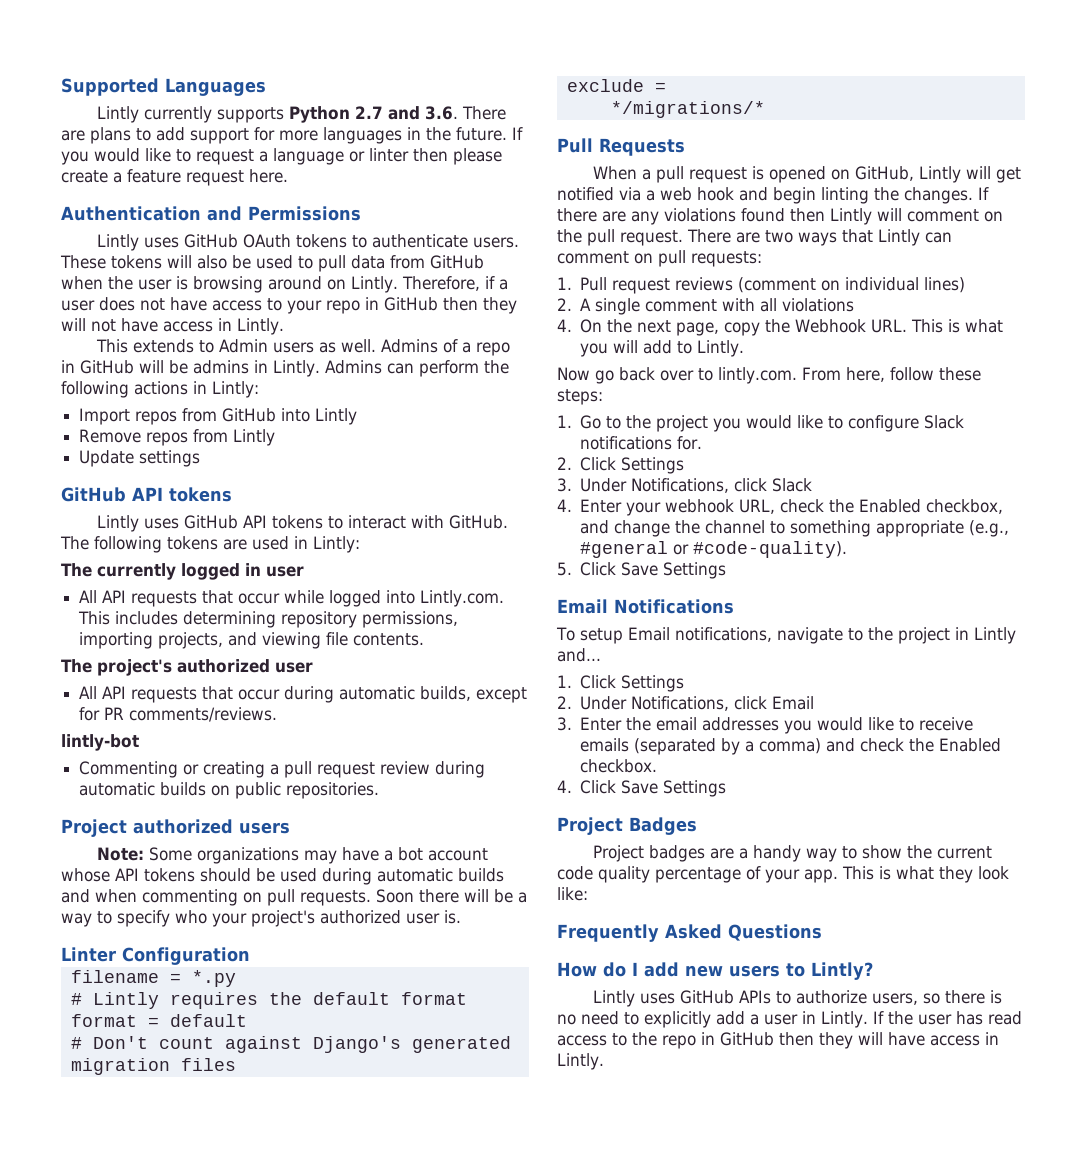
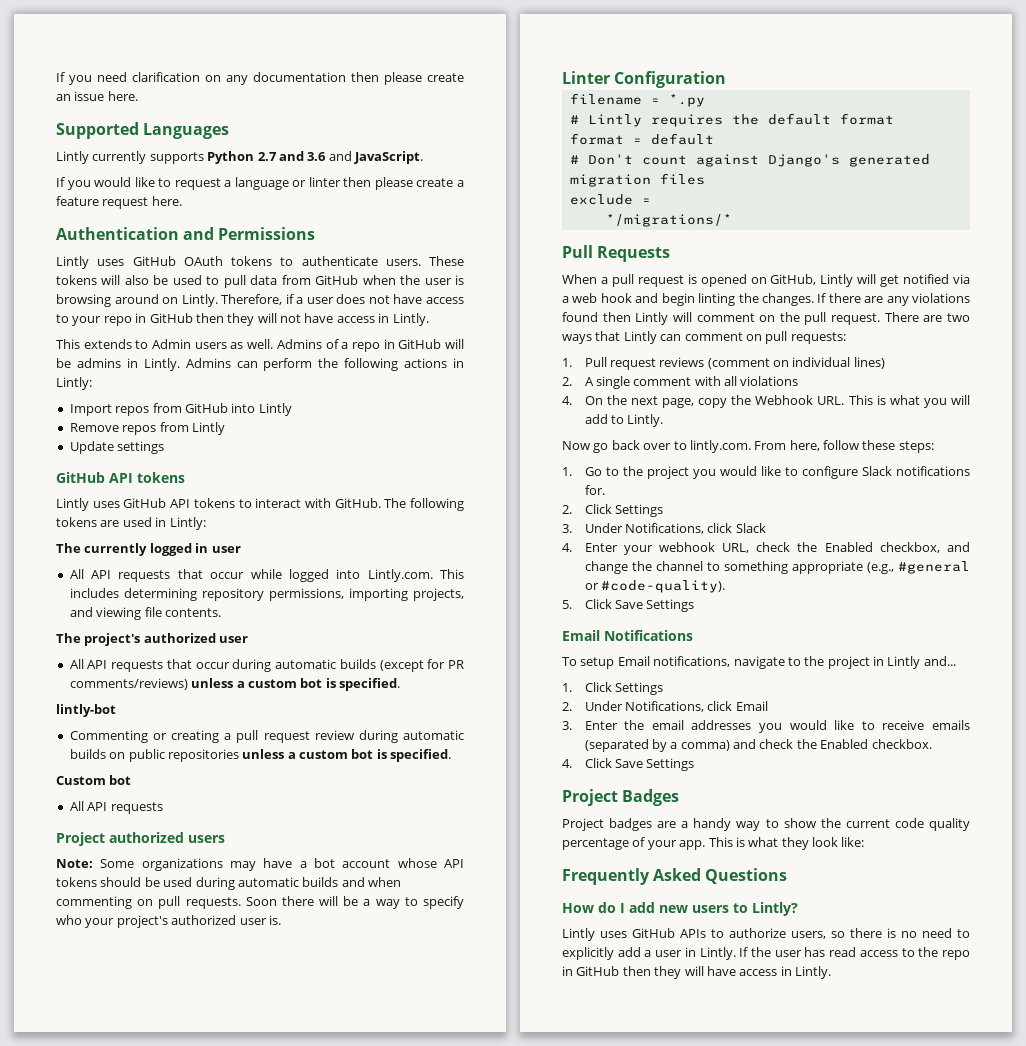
+ If you need clarification on any documentation then please create an issue here.
- Lintly currently supports Python 2.7 and 3.6. There are plans to add support for more languages in the future. If you would like to request a language or linter then please create a feature request here.
+ Lintly currently supports Python 2.7 and 3.6 and JavaScript.
+ If you would like to request a language or linter then please create a feature request here.
- All API requests that occur during automatic builds, except for PR comments/reviews.
+ All API requests that occur during automatic builds (except for PR comments/reviews) unless a custom bot is specified.
- Commenting or creating a pull request review during automatic builds on public repositories.
+ Commenting or creating a pull request review during automatic builds on public repositories unless a custom bot is specified.
+ Custom bot
+ All API requests

